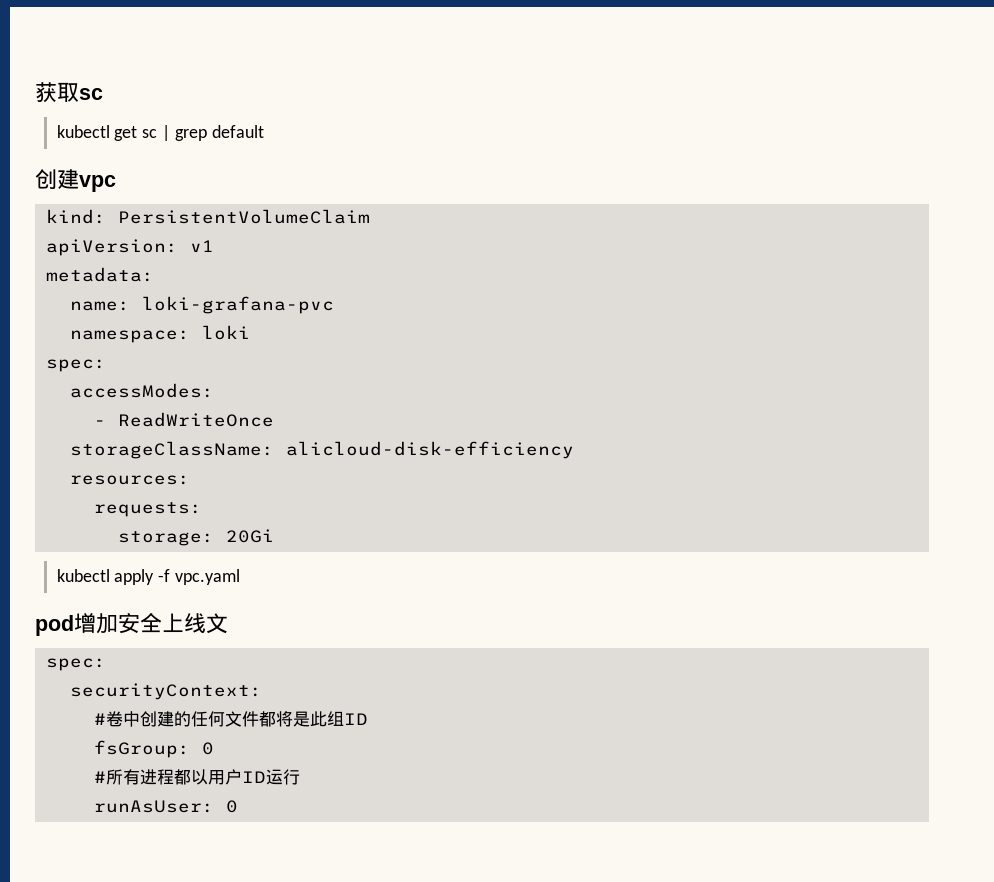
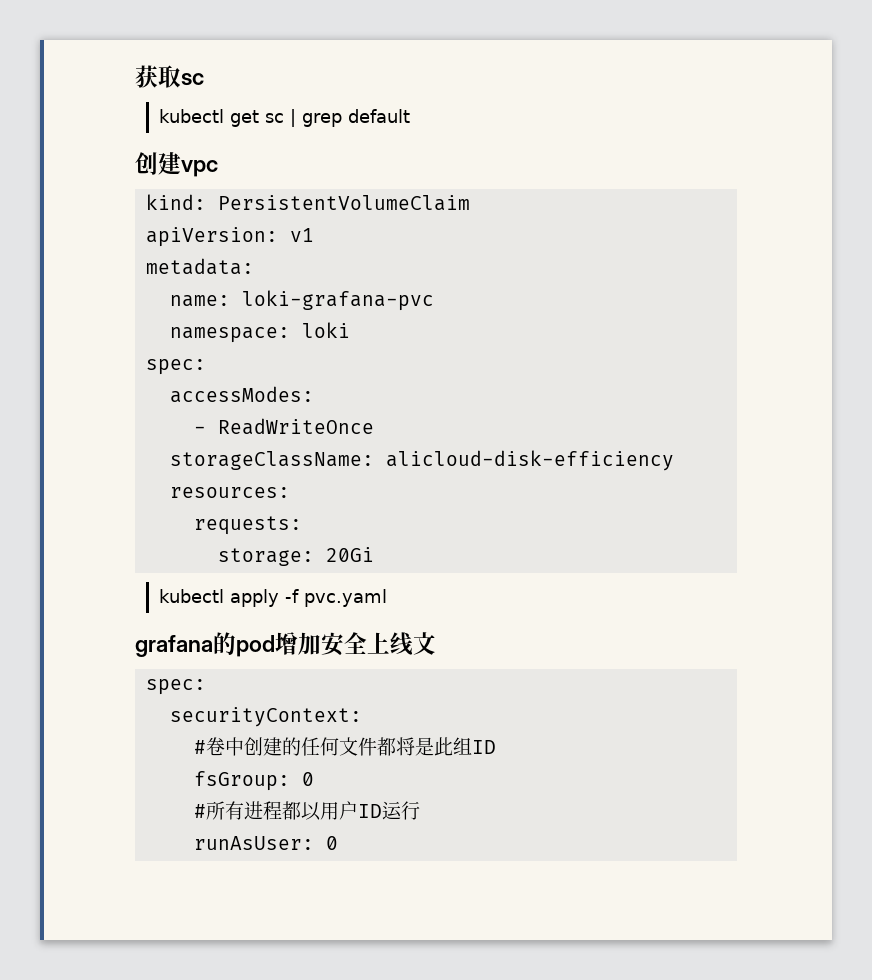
- kubectl apply -f vpc.yaml
- pod增加安全上线文
+ kubectl apply -f pvc.yaml
+ grafana的pod增加安全上线文

